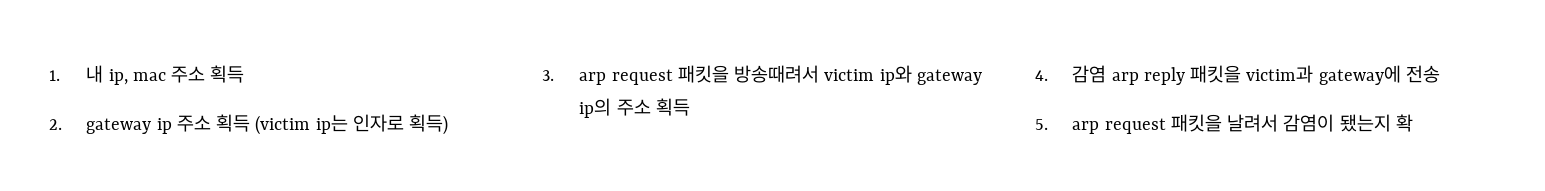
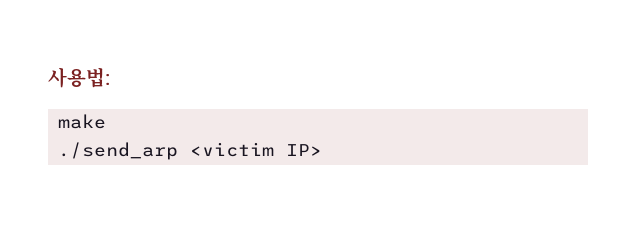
- 1. 내 ip, mac 주소 획득
- 2. gateway ip 주소 획득 (victim ip는 인자로 획득)
- 3. arp request 패킷을 방송때려서 victim ip와 gateway ip의 주소 획득
- 4. 감염 arp reply 패킷을 victim과 gateway에 전송
- 5. arp request 패킷을 날려서 감염이 됐는지 확
+ 사용법:
+ make
+ ./send_arp <victim IP>

